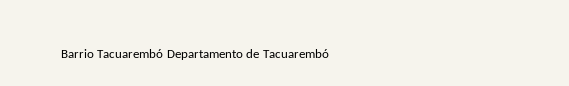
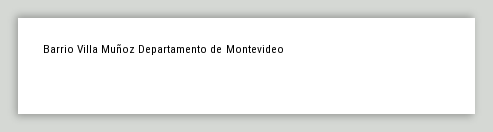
- Barrio Tacuarembó Departamento de Tacuarembó
+ Barrio Villa Muñoz Departamento de Montevideo

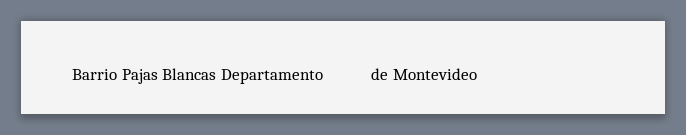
- Barrio Villa Muñoz Departamento de Montevideo
+ Barrio Pajas Blancas Departamento de Montevideo

